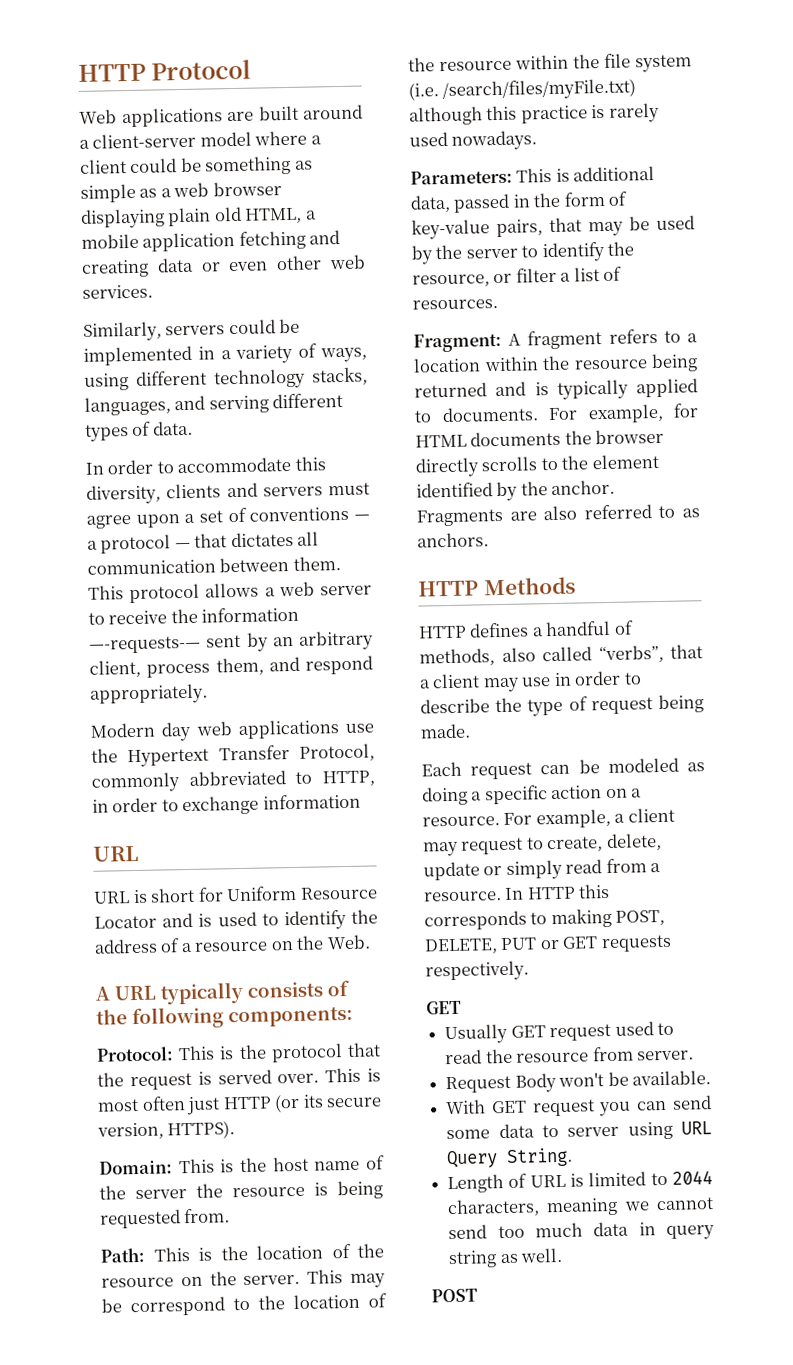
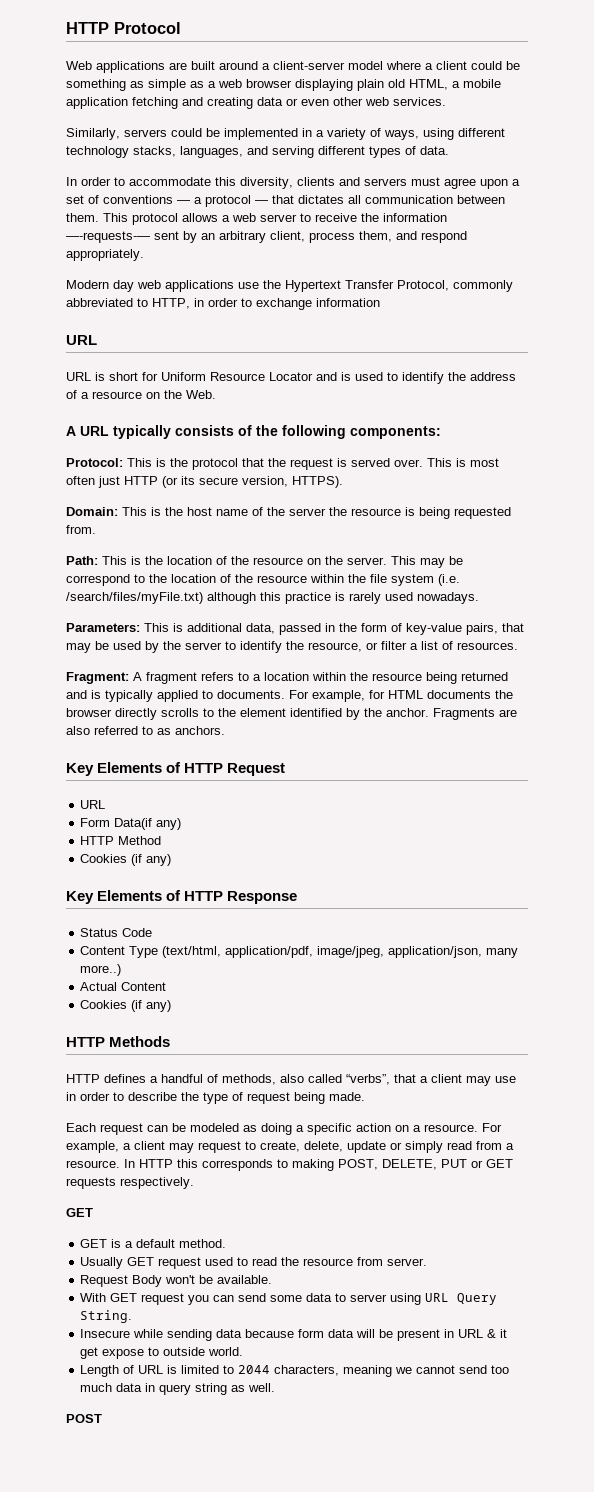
+ Key Elements of HTTP Request
+ URL
+ Form Data(if any)
+ HTTP Method
+ Cookies (if any)
+ Key Elements of HTTP Response
+ Status Code
+ Content Type (text/html, application/pdf, image/jpeg, application/json, many more..)
+ Actual Content
+ Cookies (if any)
+ GET is a default method.
+ Insecure while sending data because form data will be present in URL & it get expose to outside world.

